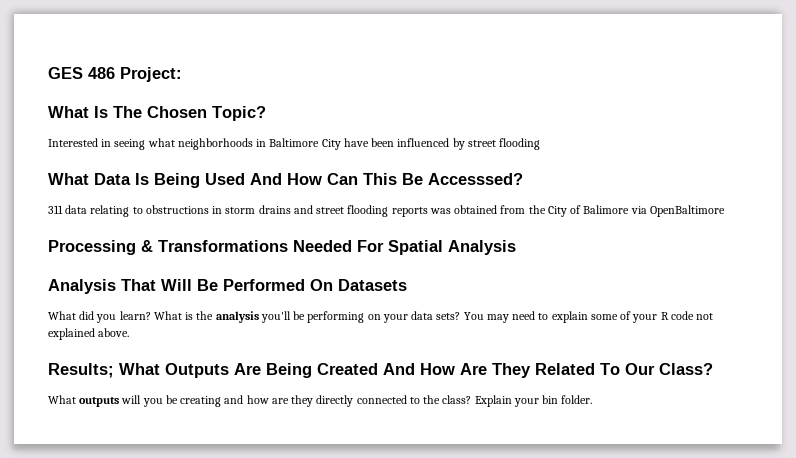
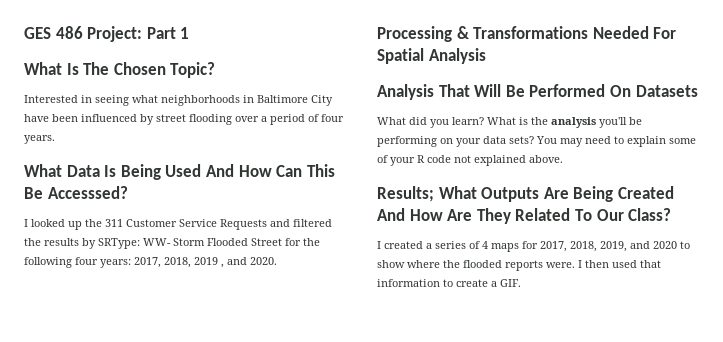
- GES 486 Project:
+ GES 486 Project: Part 1
- Interested in seeing what neighborhoods in Baltimore City have been influenced by street flooding
+ Interested in seeing what neighborhoods in Baltimore City have been influenced by street flooding over a period of four years.
- 311 data relating to obstructions in storm drains and street flooding reports was obtained from the City of Balimore via OpenBaltimore
+ I looked up the 311 Customer Service Requests and filtered the results by SRType: WW- Storm Flooded Street for the following four years: 2017, 2018, 2019 , and 2020.
- What outputs will you be creating and how are they directly connected to the class? Explain your bin folder.
+ I created a series of 4 maps for 2017, 2018, 2019, and 2020 to show where the flooded reports were. I then used that information to create a GIF.

